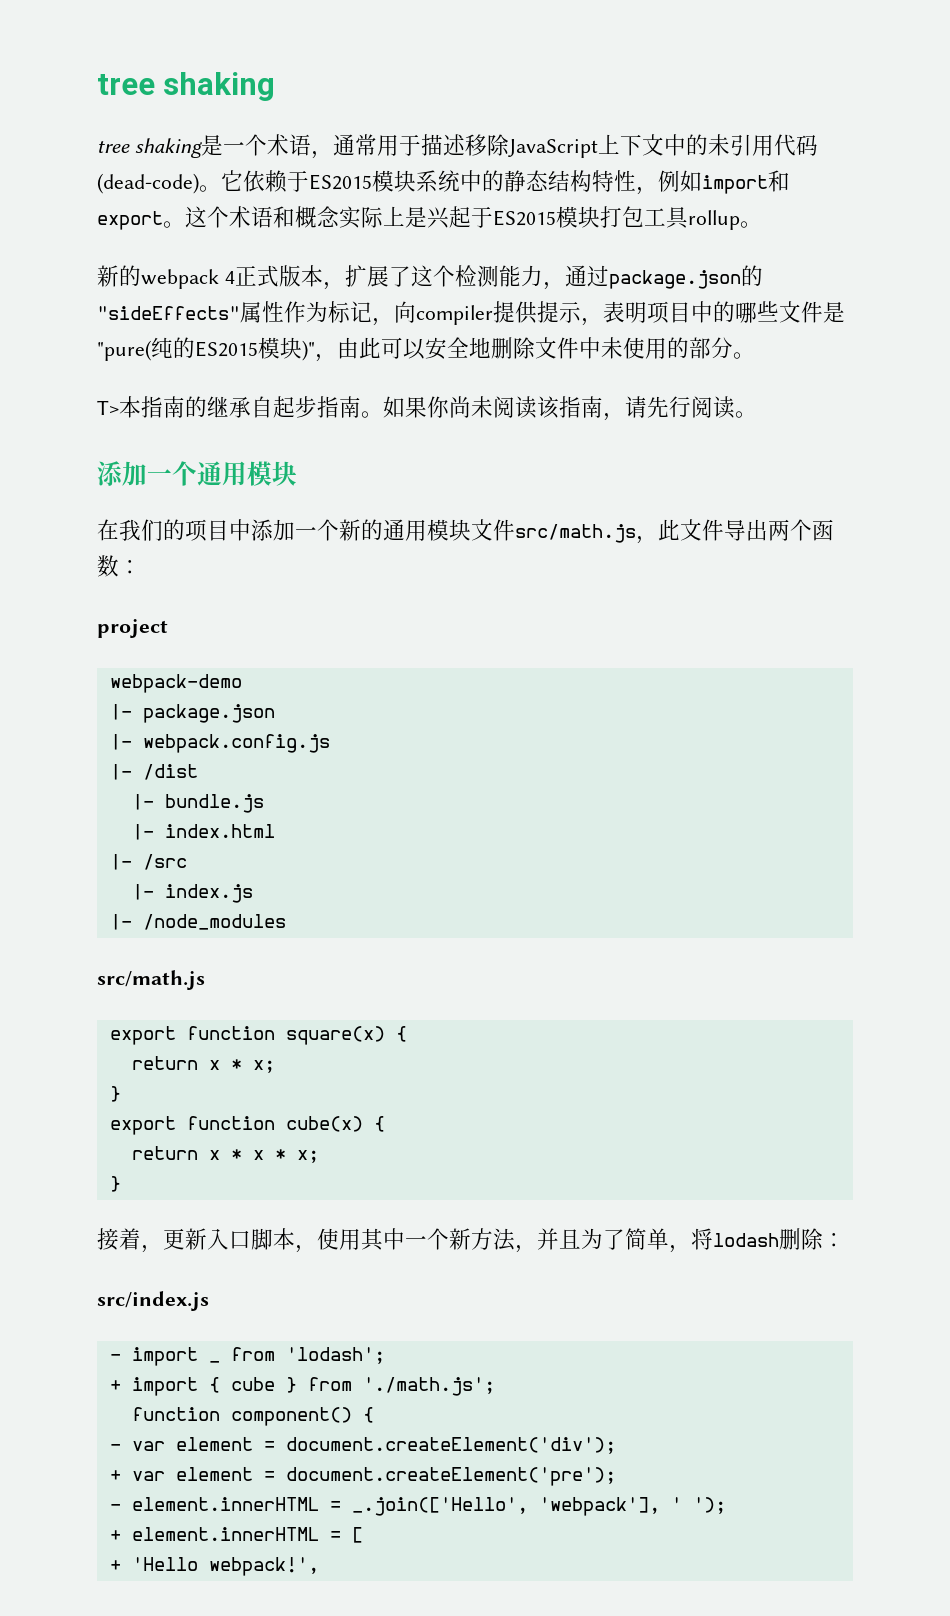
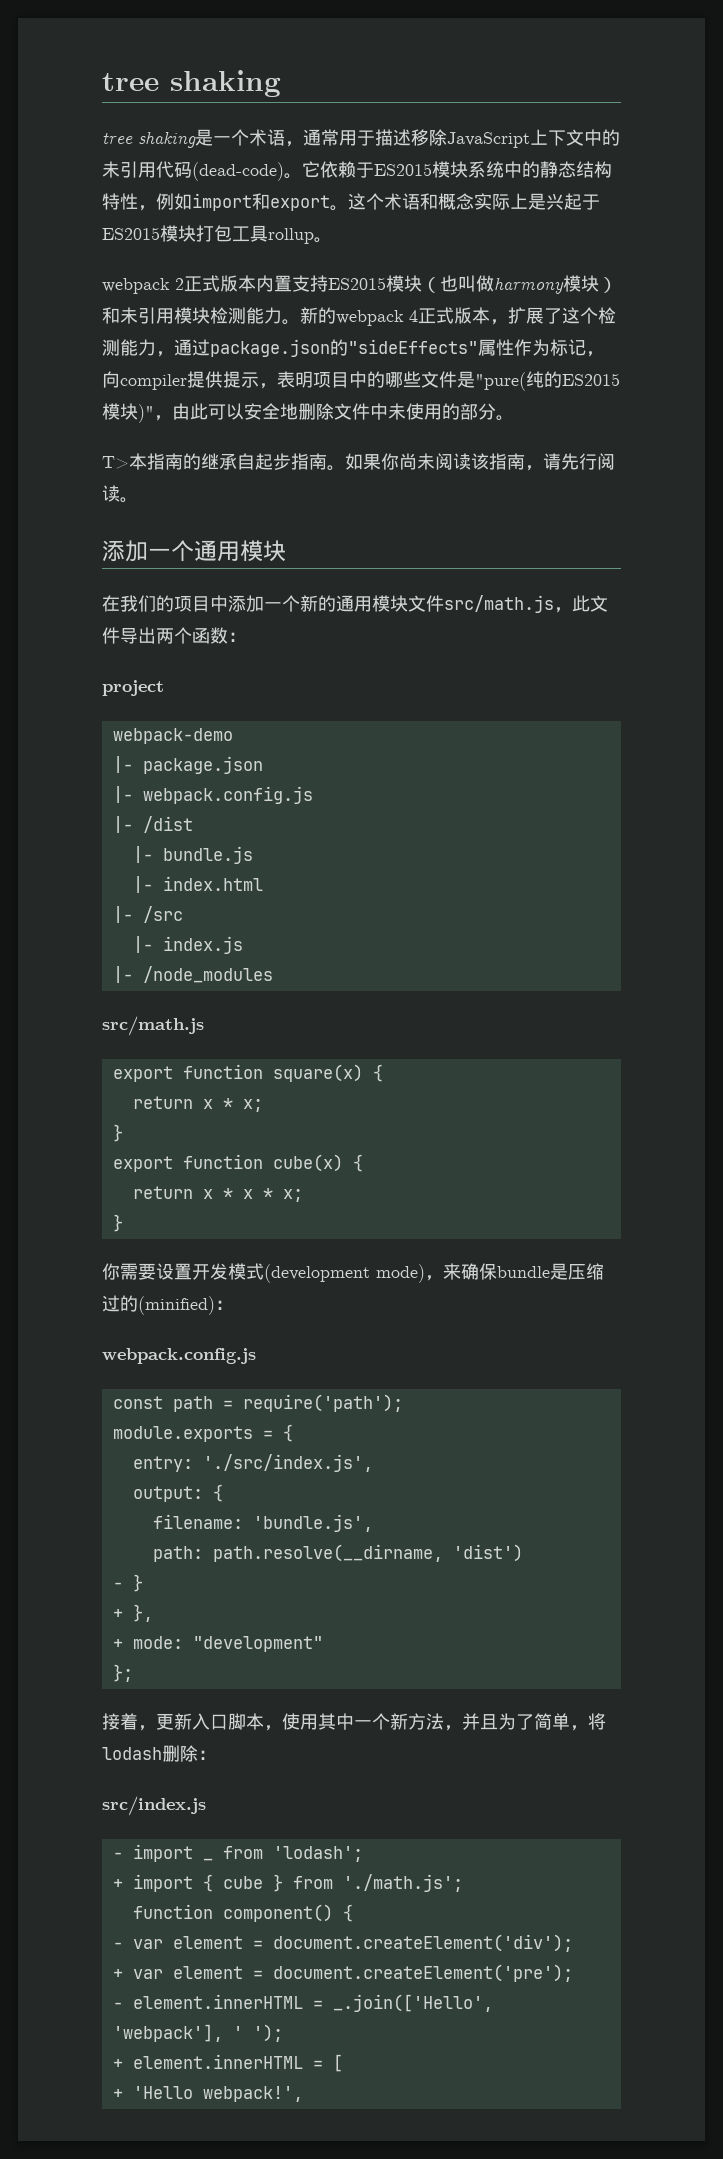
+ webpack 2正式版本内置支持ES2015模块（也叫做harmony模块）和未引用模块检测能力。
+ 你需要设置开发模式(development mode)，来确保bundle是压缩过的(minified)：
+ webpack.config.js
+ const path = require('path');
+ module.exports = {
+ entry: './src/index.js',
+ output: {
+ filename: 'bundle.js',
+ path: path.resolve(__dirname, 'dist')
+ - }
+ + },
+ + mode: "development"
+ };

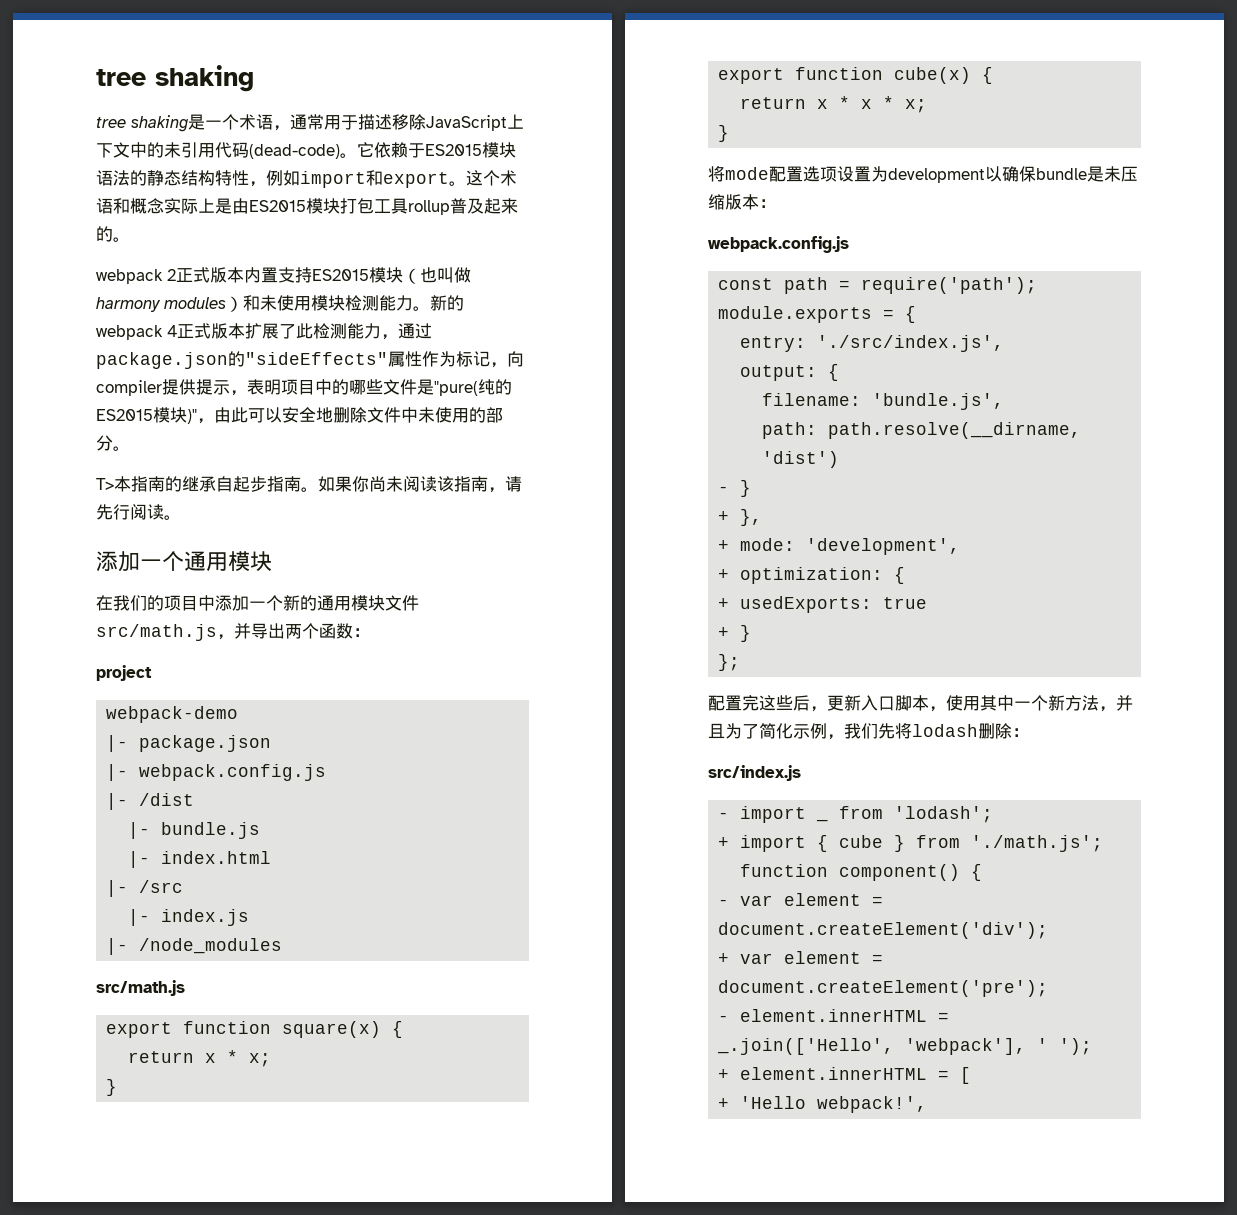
- 它依赖于ES2015模块系统中的静态结构特性，例如import和export。
+ 它依赖于ES2015模块语法的静态结构特性，例如import和export。
- 这个术语和概念实际上是兴起于ES2015模块打包工具rollup。
+ 这个术语和概念实际上是由ES2015模块打包工具rollup普及起来的。
- webpack 2正式版本内置支持ES2015模块（也叫做harmony模块）和未引用模块检测能力。
+ webpack 2正式版本内置支持ES2015模块（也叫做harmony modules）和未使用模块检测能力。
- 新的webpack 4正式版本，扩展了这个检测能力，通过package.json的"sideEffects"属性作为标记，向compiler提供提示，表明项目中的哪些文件是"pure(纯的ES2015模块)"，由此可以安全地删除文件中未使用的部分。
+ 新的webpack 4正式版本扩展了此检测能力，通过package.json的"sideEffects"属性作为标记，向compiler提供提示，表明项目中的哪些文件是"pure(纯的ES2015模块)"，由此可以安全地删除文件中未使用的部分。
- 在我们的项目中添加一个新的通用模块文件src/math.js，此文件导出两个函数：
+ 在我们的项目中添加一个新的通用模块文件src/math.js，并导出两个函数：
- 你需要设置开发模式(development mode)，来确保bundle是压缩过的(minified)：
+ 将mode配置选项设置为development以确保bundle是未压缩版本：
- + mode: "development"
+ + mode: 'development',
+ + optimization: {
+ + usedExports: true
+ + }
  };
- 接着，更新入口脚本，使用其中一个新方法，并且为了简单，将lodash删除：
+ 配置完这些后，更新入口脚本，使用其中一个新方法，并且为了简化示例，我们先将lodash删除：

